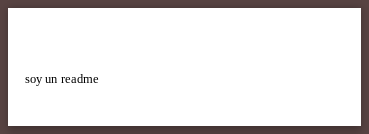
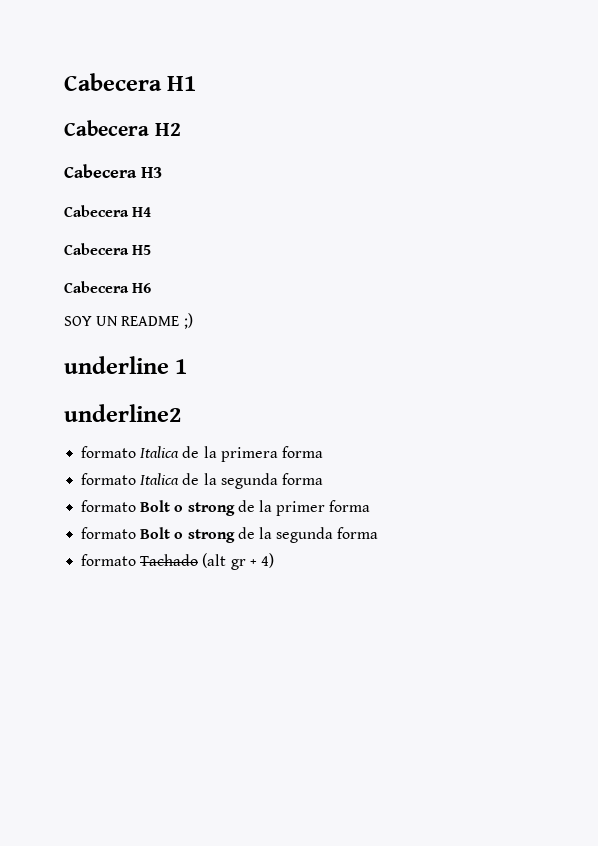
- soy un readme
+ Cabecera H1
+ Cabecera H2
+ Cabecera H3
+ Cabecera H4
+ Cabecera H5
+ Cabecera H6
+ SOY UN README ;)
+ underline 1
+ underline2
+ formato Italica de la primera forma
+ formato Italica de la segunda forma
+ formato Bolt o strong de la primer forma
+ formato Bolt o strong de la segunda forma
+ formato Tachado (alt gr + 4)

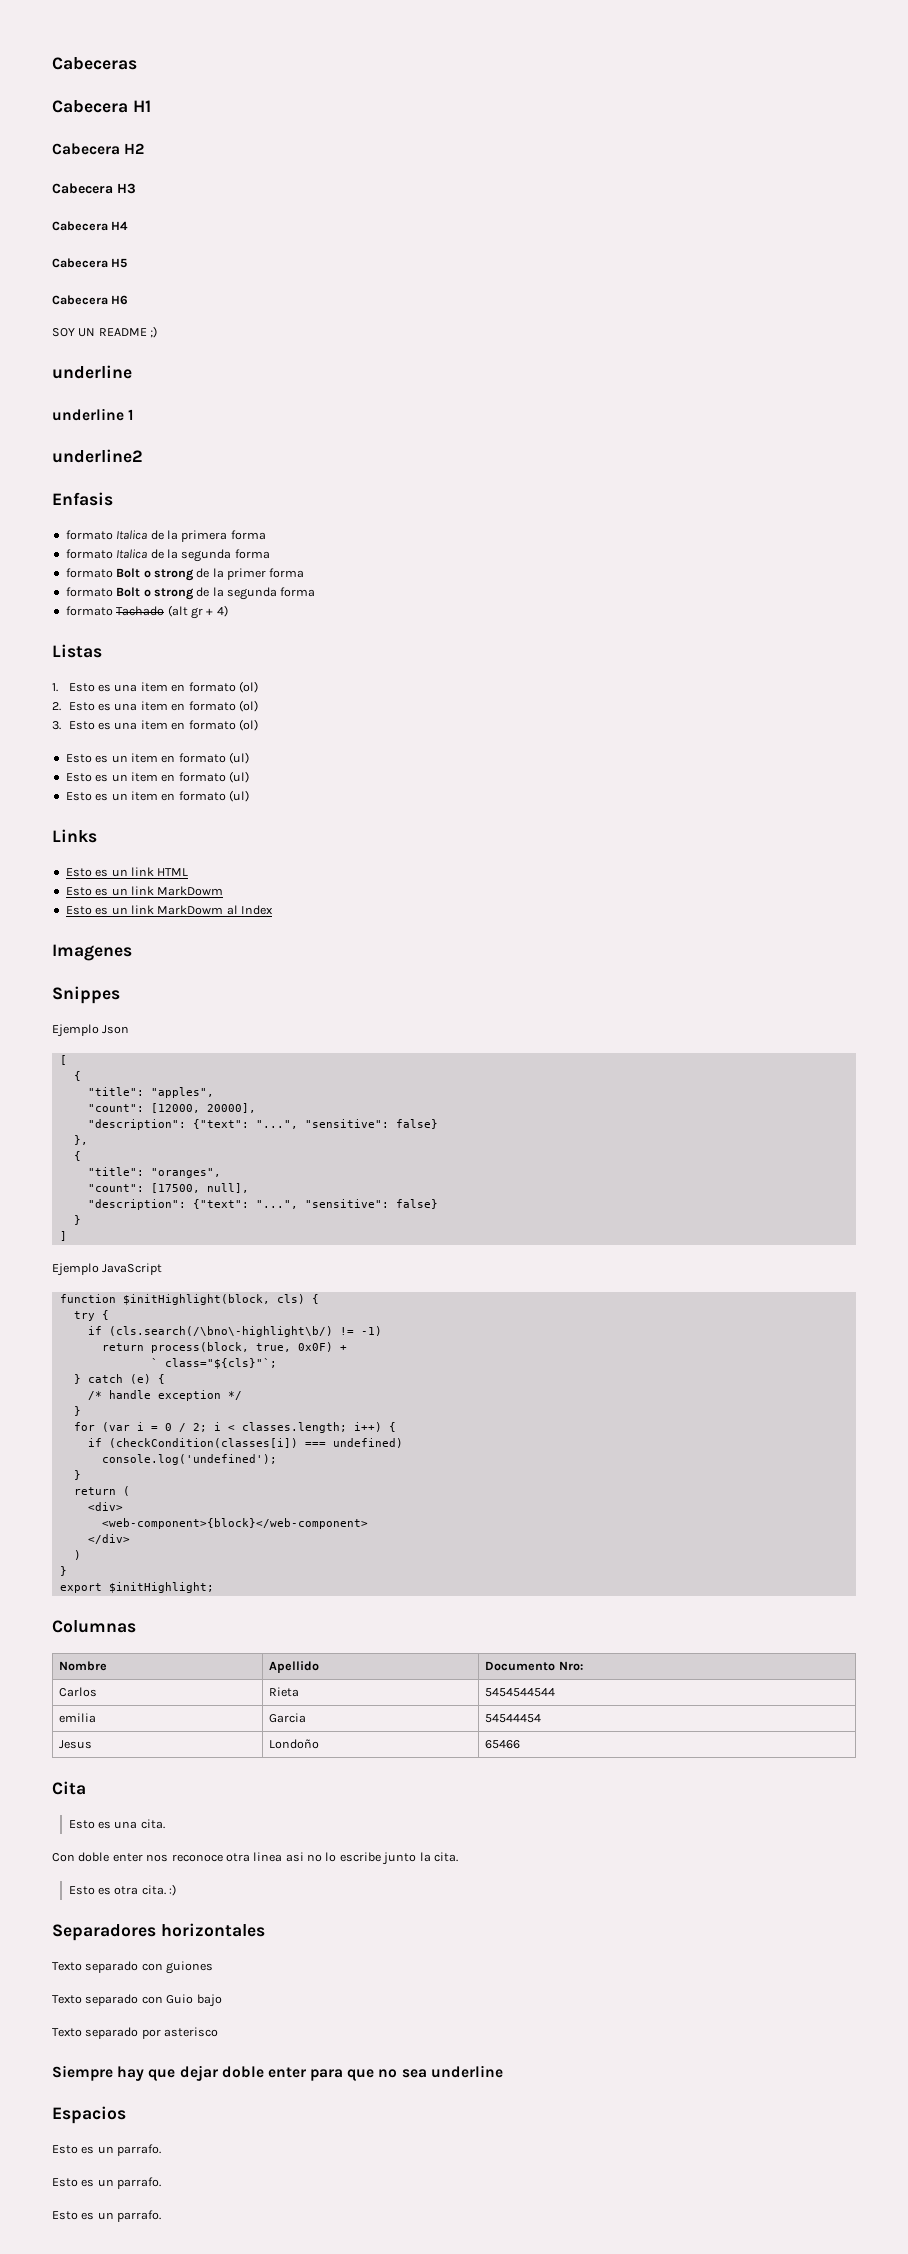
+ Cabeceras
  SOY UN README ;)
+ underline
+ Enfasis
+ Listas
+ 1. Esto es una item en formato (ol)
+ 2. Esto es una item en formato (ol)
+ 3. Esto es una item en formato (ol)
+ Esto es un item en formato (ul)
+ Esto es un item en formato (ul)
+ Esto es un item en formato (ul)
+ Links
+ Esto es un link HTML
+ Esto es un link MarkDowm
+ Esto es un link MarkDowm al Index
+ Imagenes
+ Snippes
+ Ejemplo Json
+ [
+ {
+ "title": "apples",
+ "count": [12000, 20000],
+ "description": {"text": "...", "sensitive": false}
+ },
+ {
+ "title": "oranges",
+ "count": [17500, null],
+ "description": {"text": "...", "sensitive": false}
+ }
+ ]
+ Ejemplo JavaScript
+ function $initHighlight(block, cls) {
+ try {
+ if (cls.search(/\bno\-highlight\b/) != -1)
+ return process(block, true, 0x0F) +
+ ` class="${cls}"`;
+ } catch (e) {
+ /* handle exception */
+ }
+ for (var i = 0 / 2; i < classes.length; i++) {
+ if (checkCondition(classes[i]) === undefined)
+ console.log('undefined');
+ }
+ return (
+ <div>
+ <web-component>{block}</web-component>
+ </div>
+ )
+ }
+ export $initHighlight;
+ Columnas
+ Nombre | Apellido | Documento Nro:
+ Carlos | Rieta | 5454544544
+ emilia | Garcia | 54544454
+ Jesus | Londoño | 65466
+ Cita
+ Esto es una cita.
+ Con doble enter nos reconoce otra linea asi no lo escribe junto la cita.
+ Esto es otra cita. :)
+ Separadores horizontales
+ Texto separado con guiones
+ Texto separado con Guio bajo
+ Texto separado por asterisco
+ Siempre hay que dejar doble enter para que no sea underline
+ Espacios
+ Esto es un parrafo.
+ Esto es un parrafo.
+ Esto es un parrafo.

